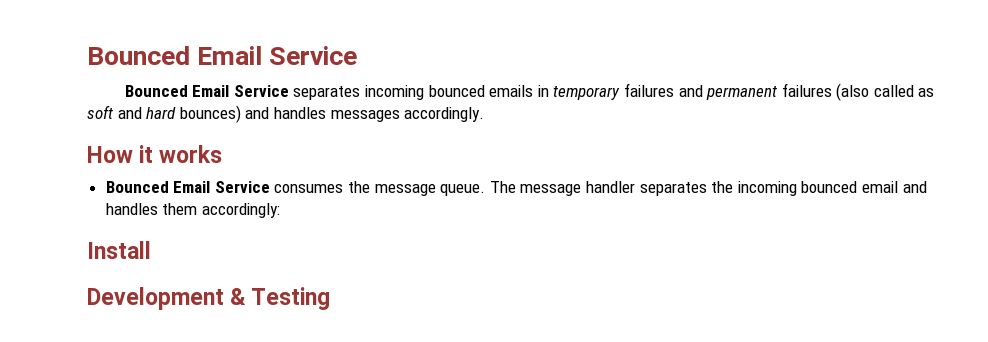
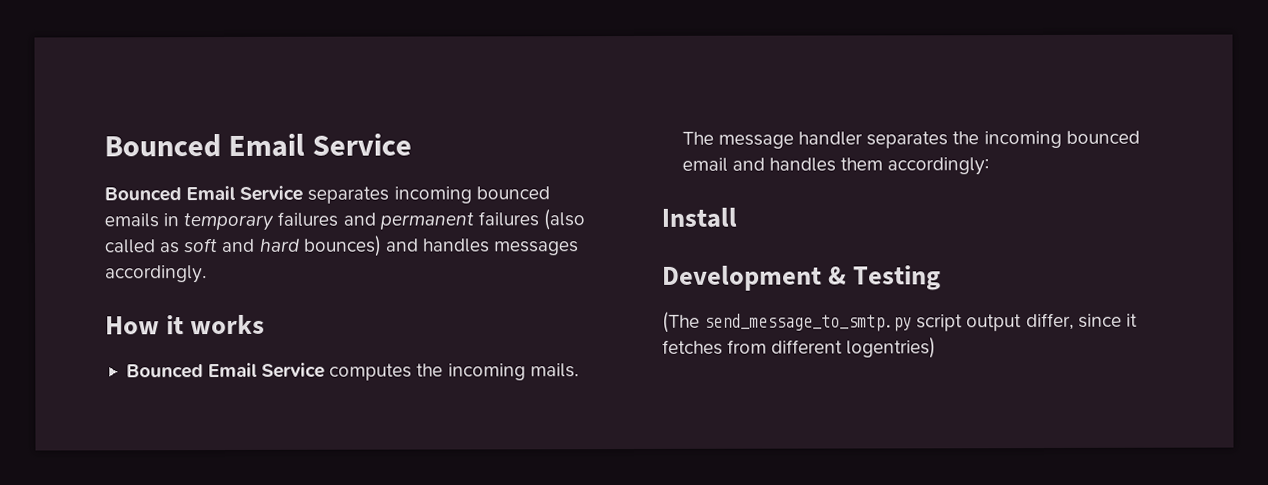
- Bounced Email Service consumes the message queue.
+ Bounced Email Service computes the incoming mails.
+ (The send_message_to_smtp.py script output differ, since it fetches from different logentries)

